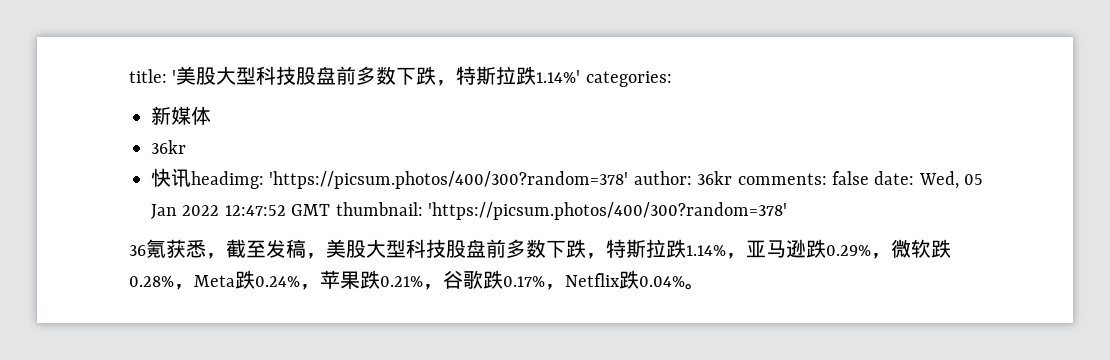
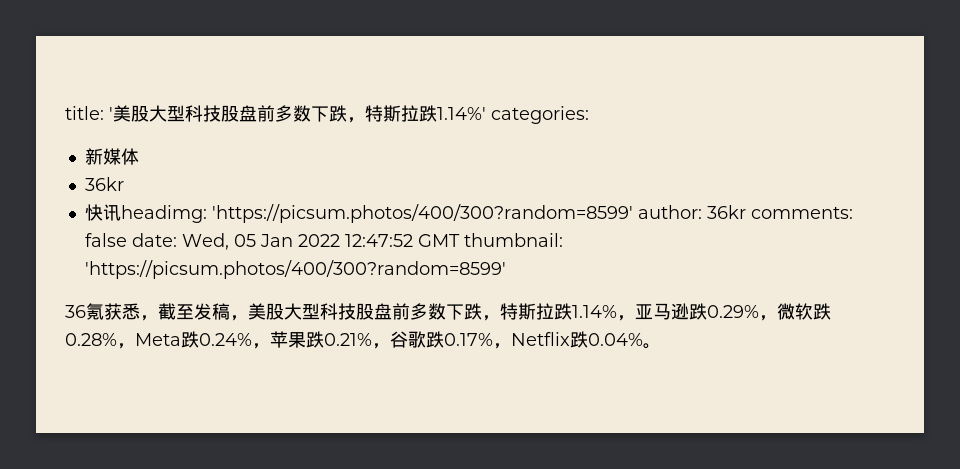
- 快讯headimg: 'https://picsum.photos/400/300?random=378' author: 36kr comments: false date: Wed, 05 Jan 2022 12:47:52 GMT thumbnail: 'https://picsum.photos/400/300?random=378'
+ 快讯headimg: 'https://picsum.photos/400/300?random=8599' author: 36kr comments: false date: Wed, 05 Jan 2022 12:47:52 GMT thumbnail: 'https://picsum.photos/400/300?random=8599'

